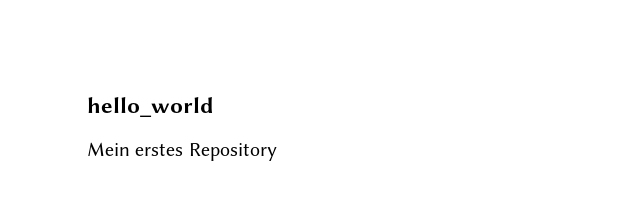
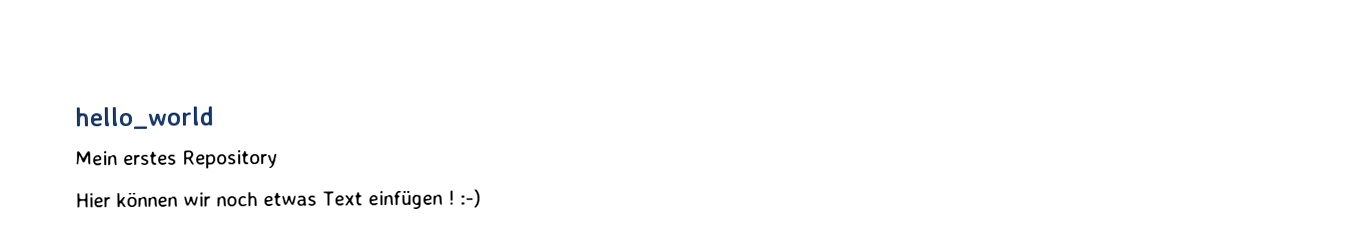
+ Hier können wir noch etwas Text einfügen ! :-)

